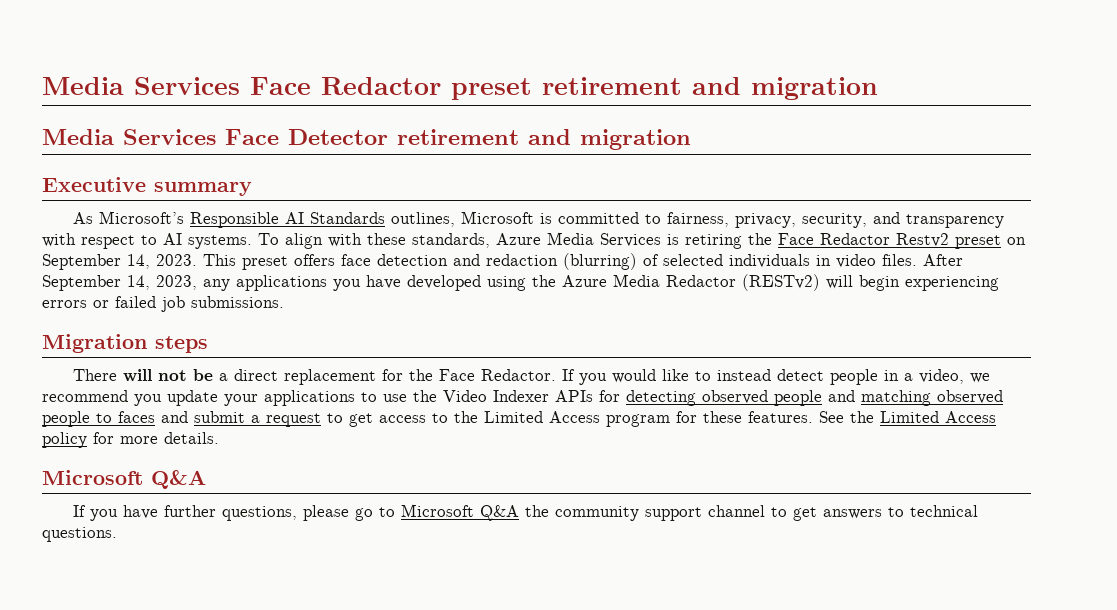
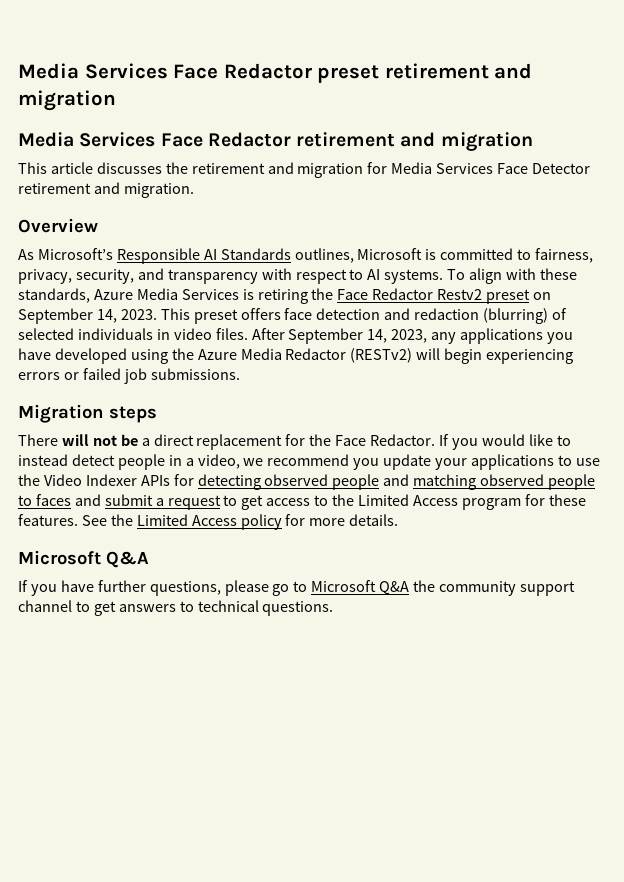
- Media Services Face Detector retirement and migration
- Executive summary
+ Media Services Face Redactor retirement and migration
+ This article discusses the retirement and migration for Media Services Face Detector retirement and migration.
+ Overview

